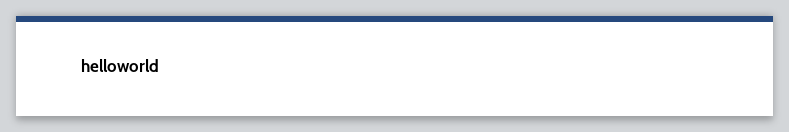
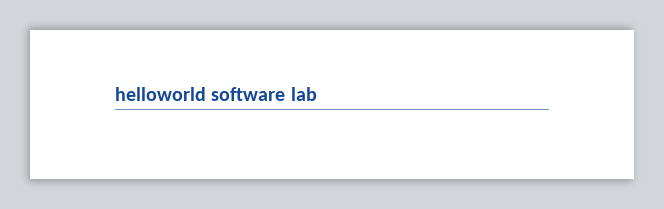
- helloworld
+ helloworld software lab

